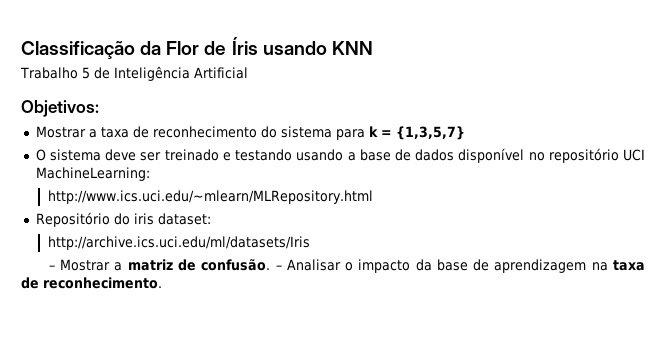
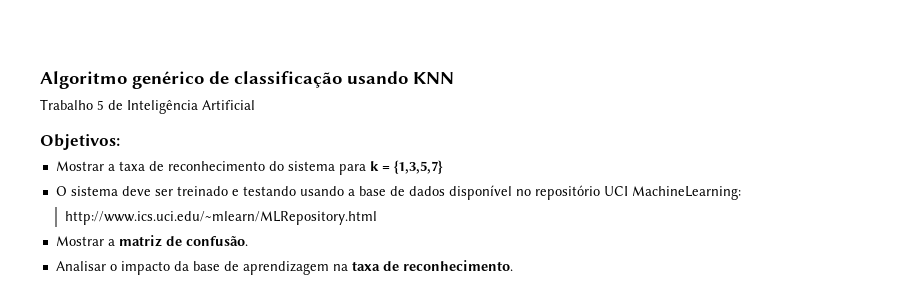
- Classificação da Flor de Íris usando KNN
+ Algoritmo genérico de classificação usando KNN
- Repositório do iris dataset:
- http://archive.ics.uci.edu/ml/datasets/Iris
- – Mostrar a matriz de confusão. – Analisar o impacto da base de aprendizagem na taxa de reconhecimento.
+ Mostrar a matriz de confusão.
+ Analisar o impacto da base de aprendizagem na taxa de reconhecimento.

